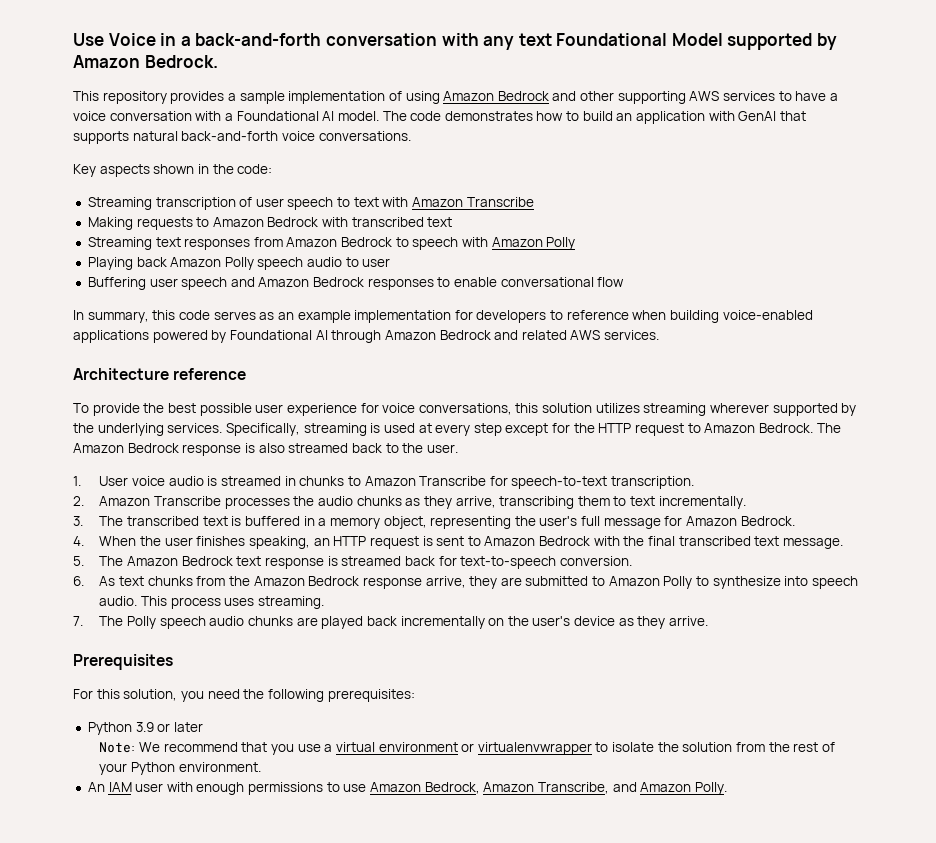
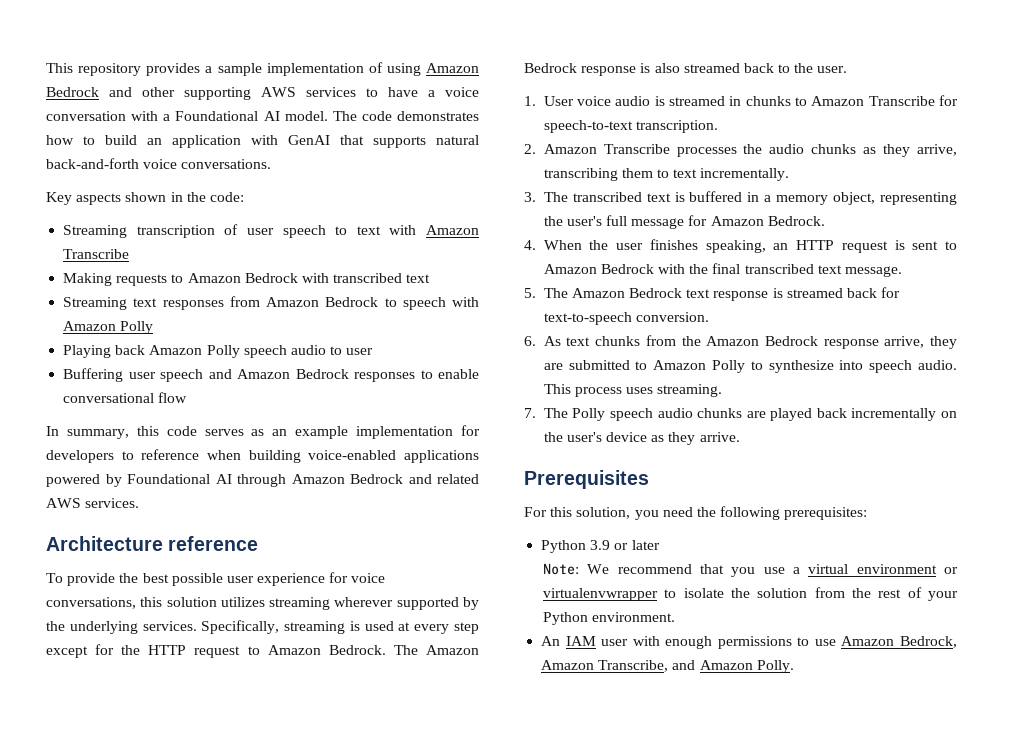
- Use Voice in a back-and-forth conversation with any text Foundational Model supported by Amazon Bedrock.

